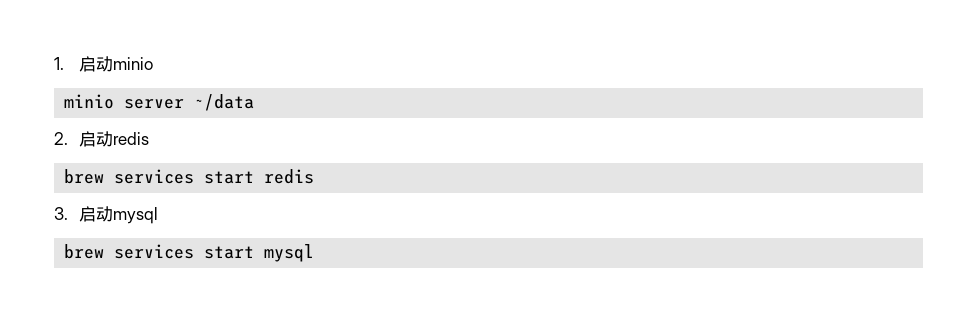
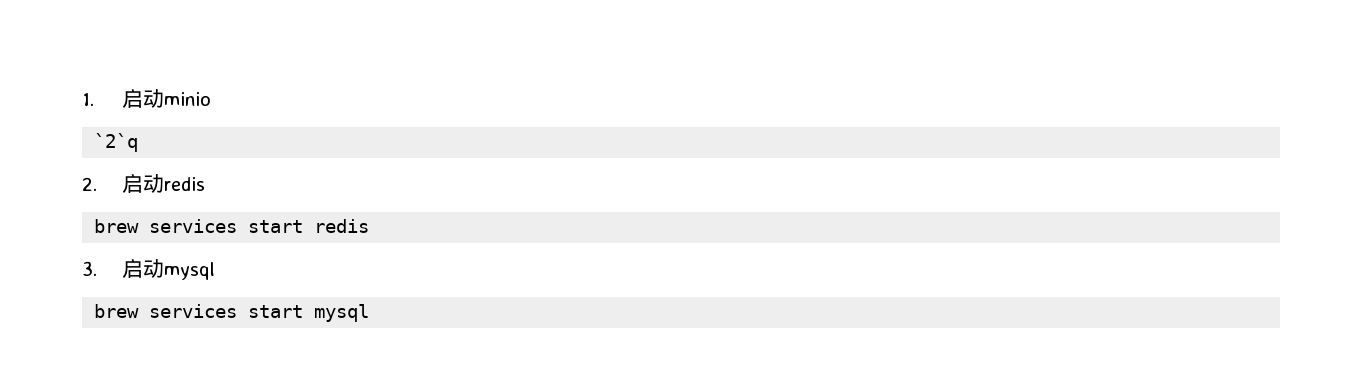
- minio server ~/data
+ `2`q

